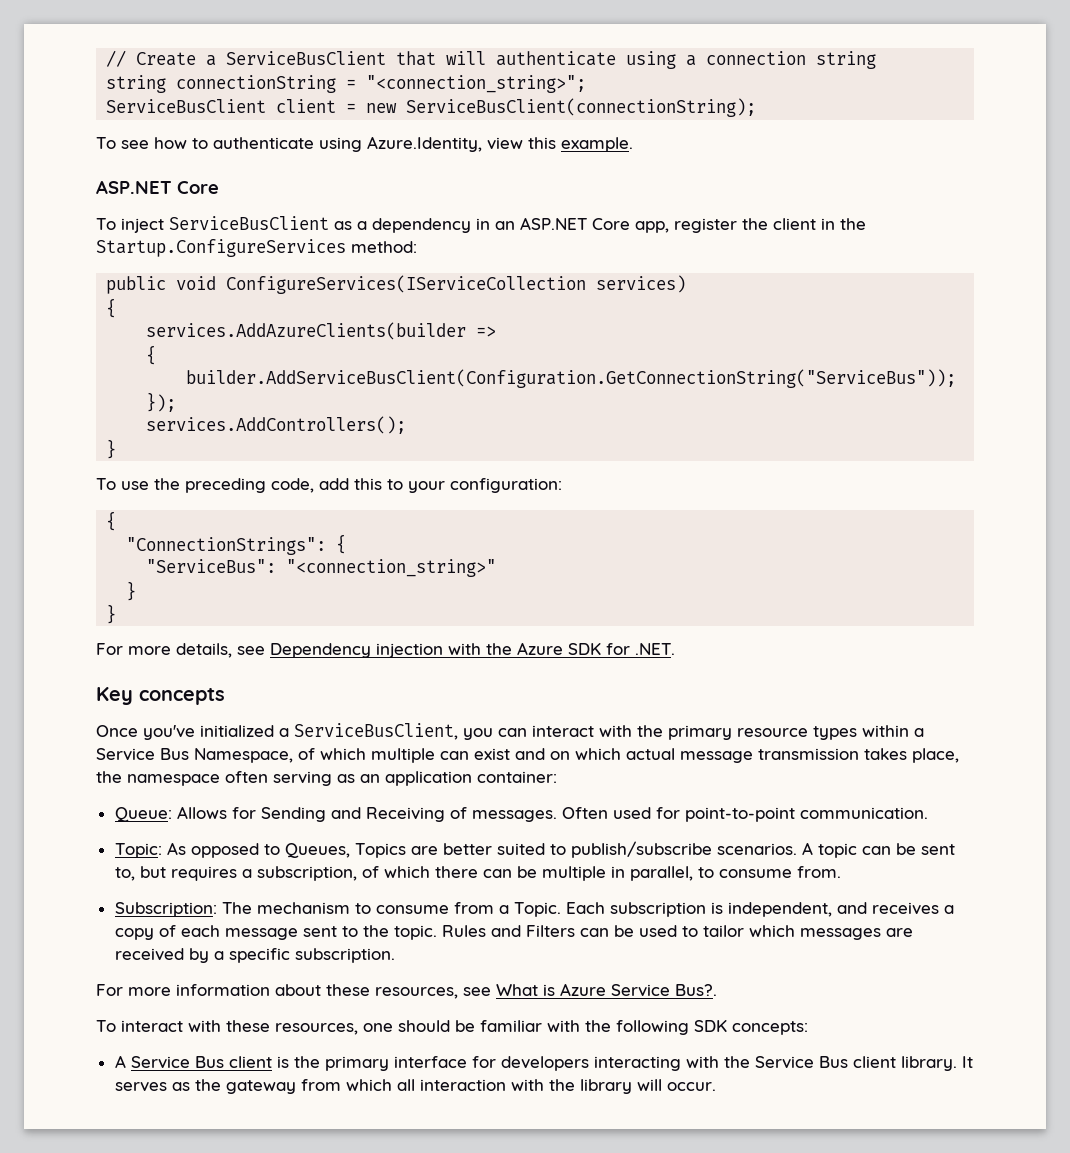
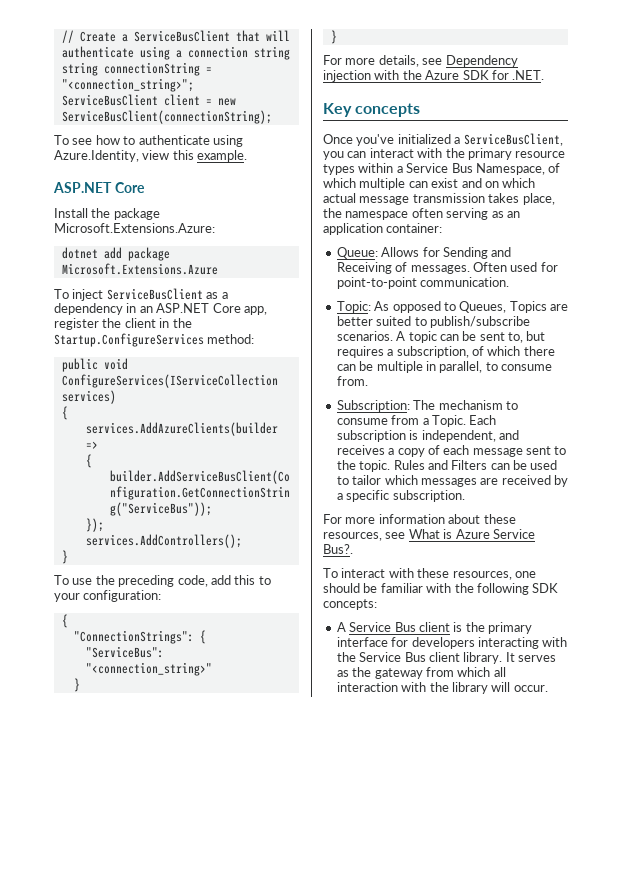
+ Install the package Microsoft.Extensions.Azure:
+ dotnet add package Microsoft.Extensions.Azure

